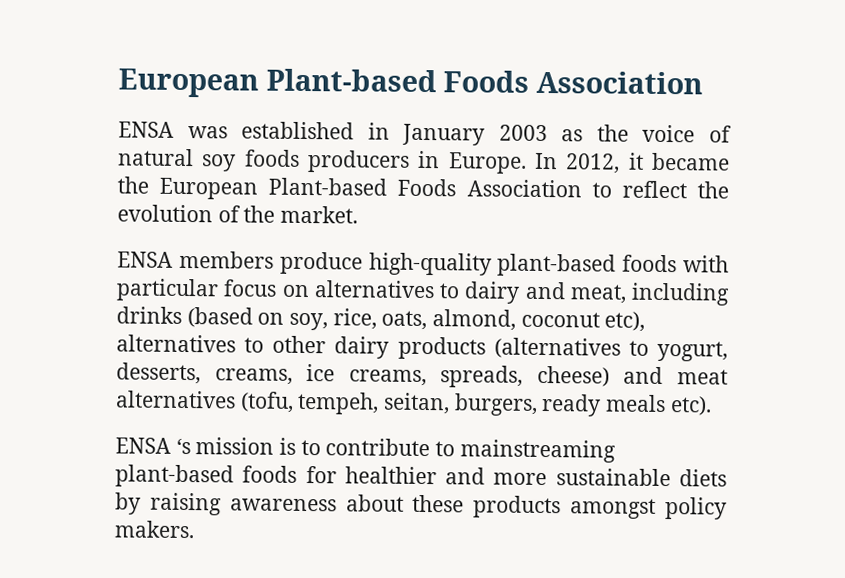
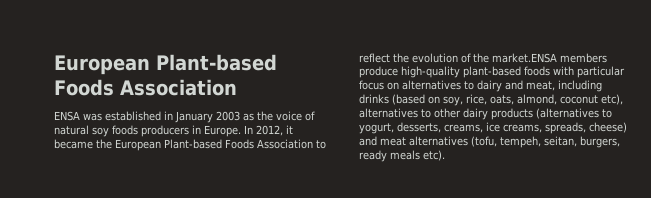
- In 2012, it became the European Plant-based Foods Association to reflect the evolution of the market.
- ENSA members produce high-quality plant-based foods with particular focus on alternatives to dairy and meat, including drinks (based on soy, rice, oats, almond, coconut etc), alternatives to other dairy products (alternatives to yogurt, desserts, creams, ice creams, spreads, cheese) and meat alternatives (tofu, tempeh, seitan, burgers, ready meals etc).
+ In 2012, it became the European Plant-based Foods Association to reflect the evolution of the market.ENSA members produce high-quality plant-based foods with particular focus on alternatives to dairy and meat, including drinks (based on soy, rice, oats, almond, coconut etc), alternatives to other dairy products (alternatives to yogurt, desserts, creams, ice creams, spreads, cheese) and meat alternatives (tofu, tempeh, seitan, burgers, ready meals etc).
- ENSA ‘s mission is to contribute to mainstreaming plant-based foods for healthier and more sustainable diets by raising awareness about these products amongst policy makers.

